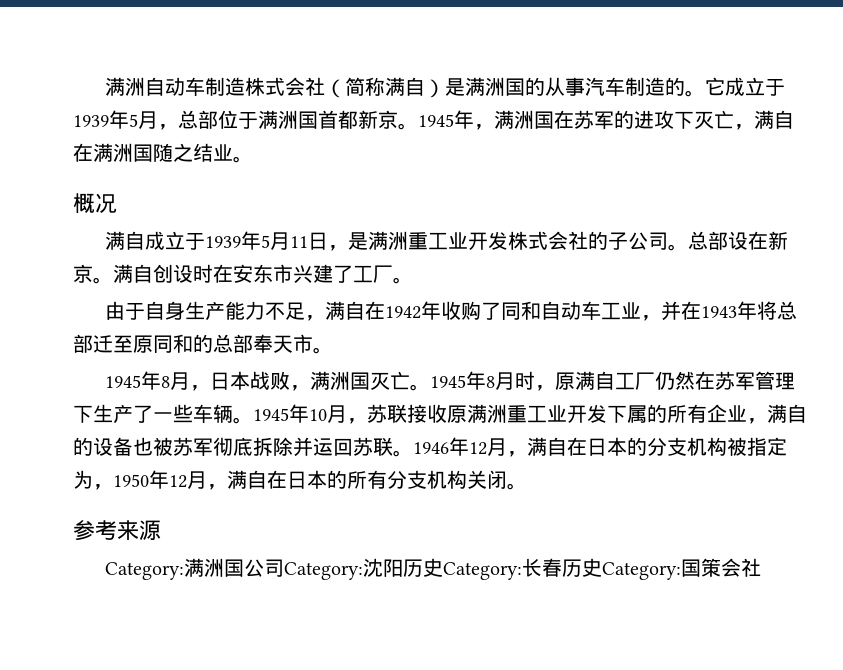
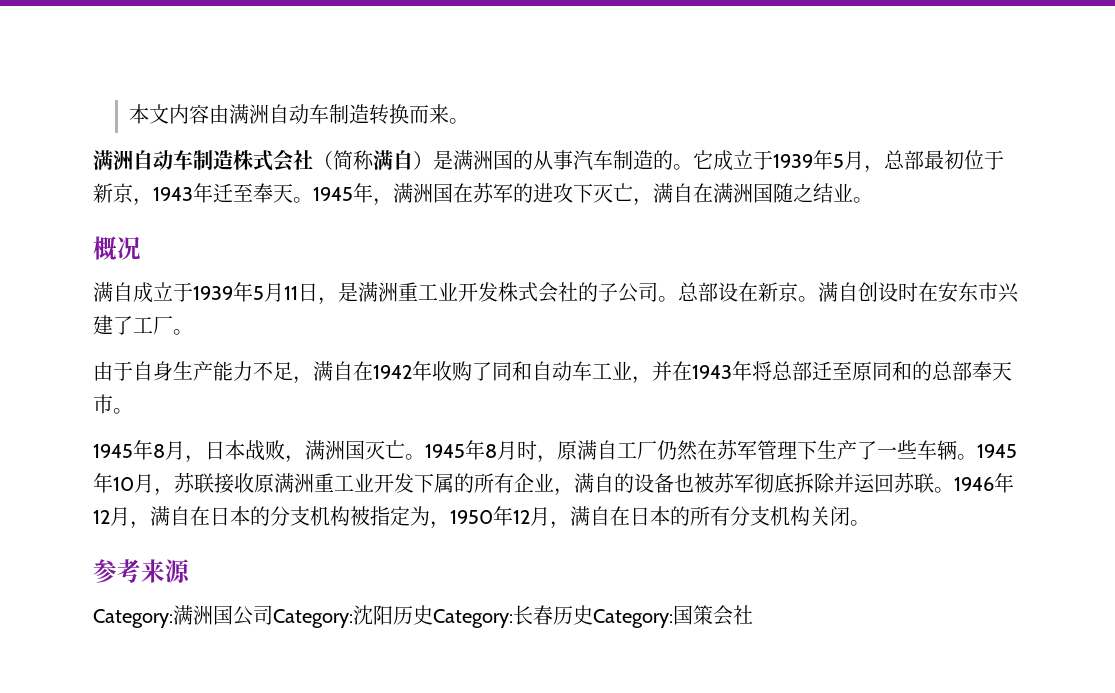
+ 本文内容由满洲自动车制造转换而来。
- 它成立于1939年5月，总部位于满洲国首都新京。
+ 它成立于1939年5月，总部最初位于新京，1943年迁至奉天。

